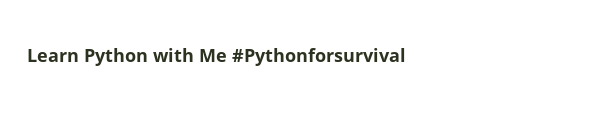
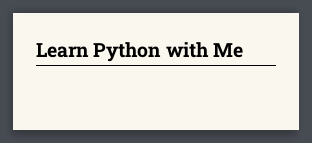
- Learn Python with Me #Pythonforsurvival
+ Learn Python with Me

